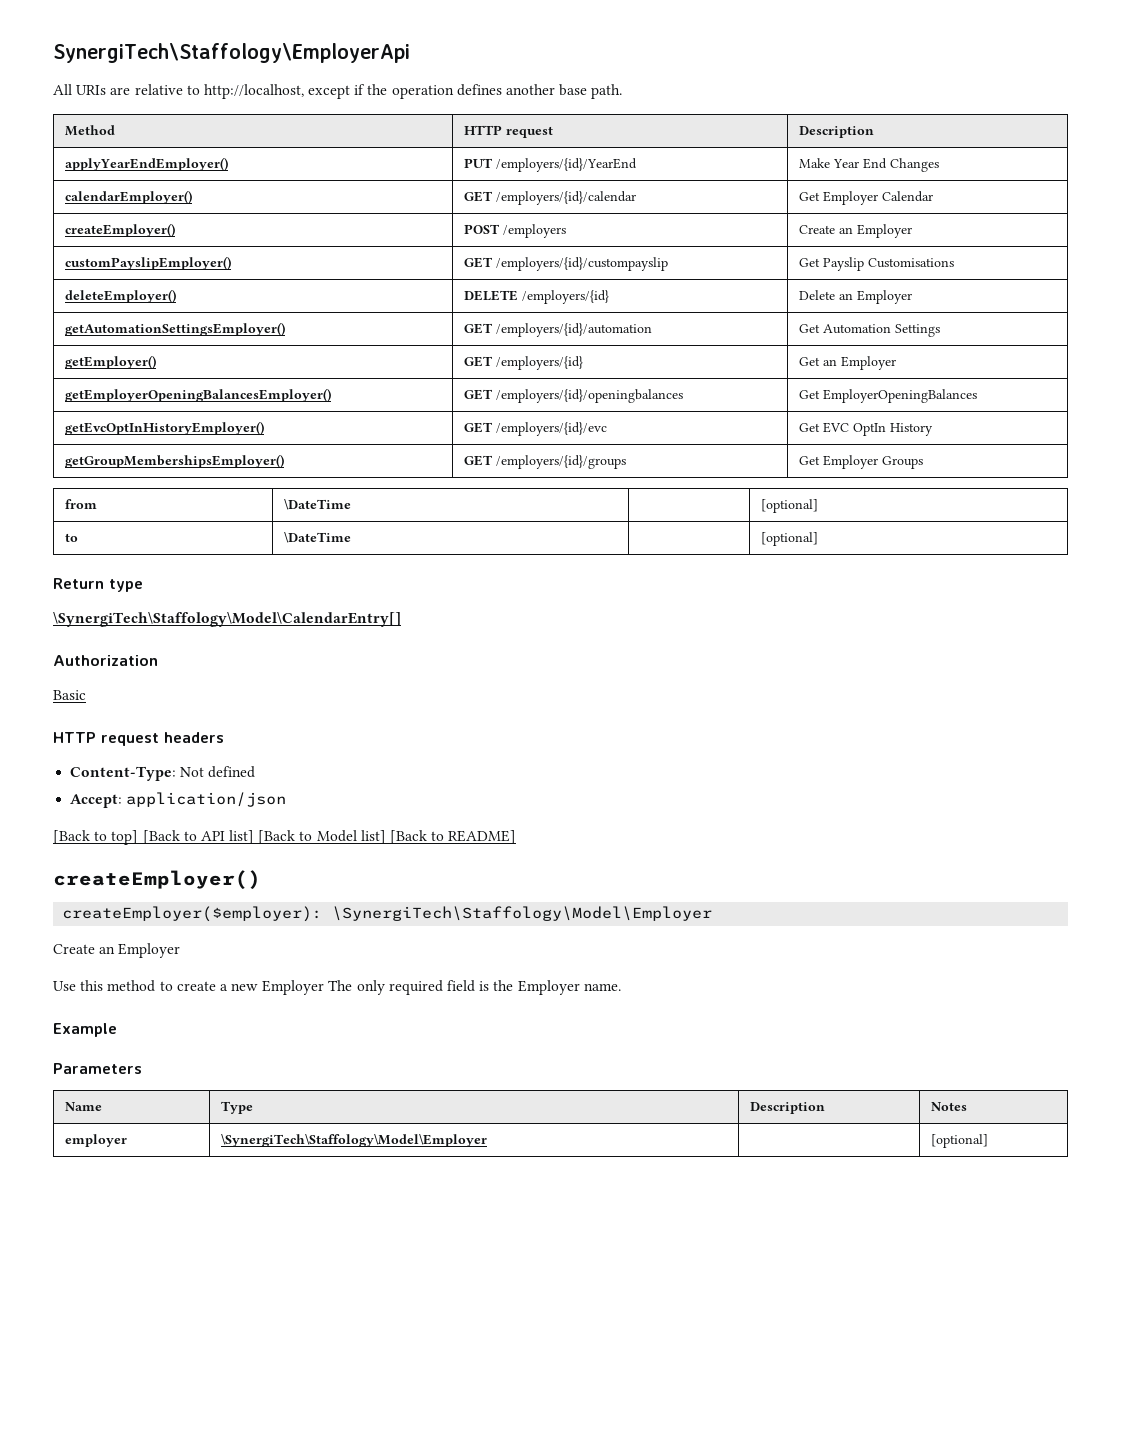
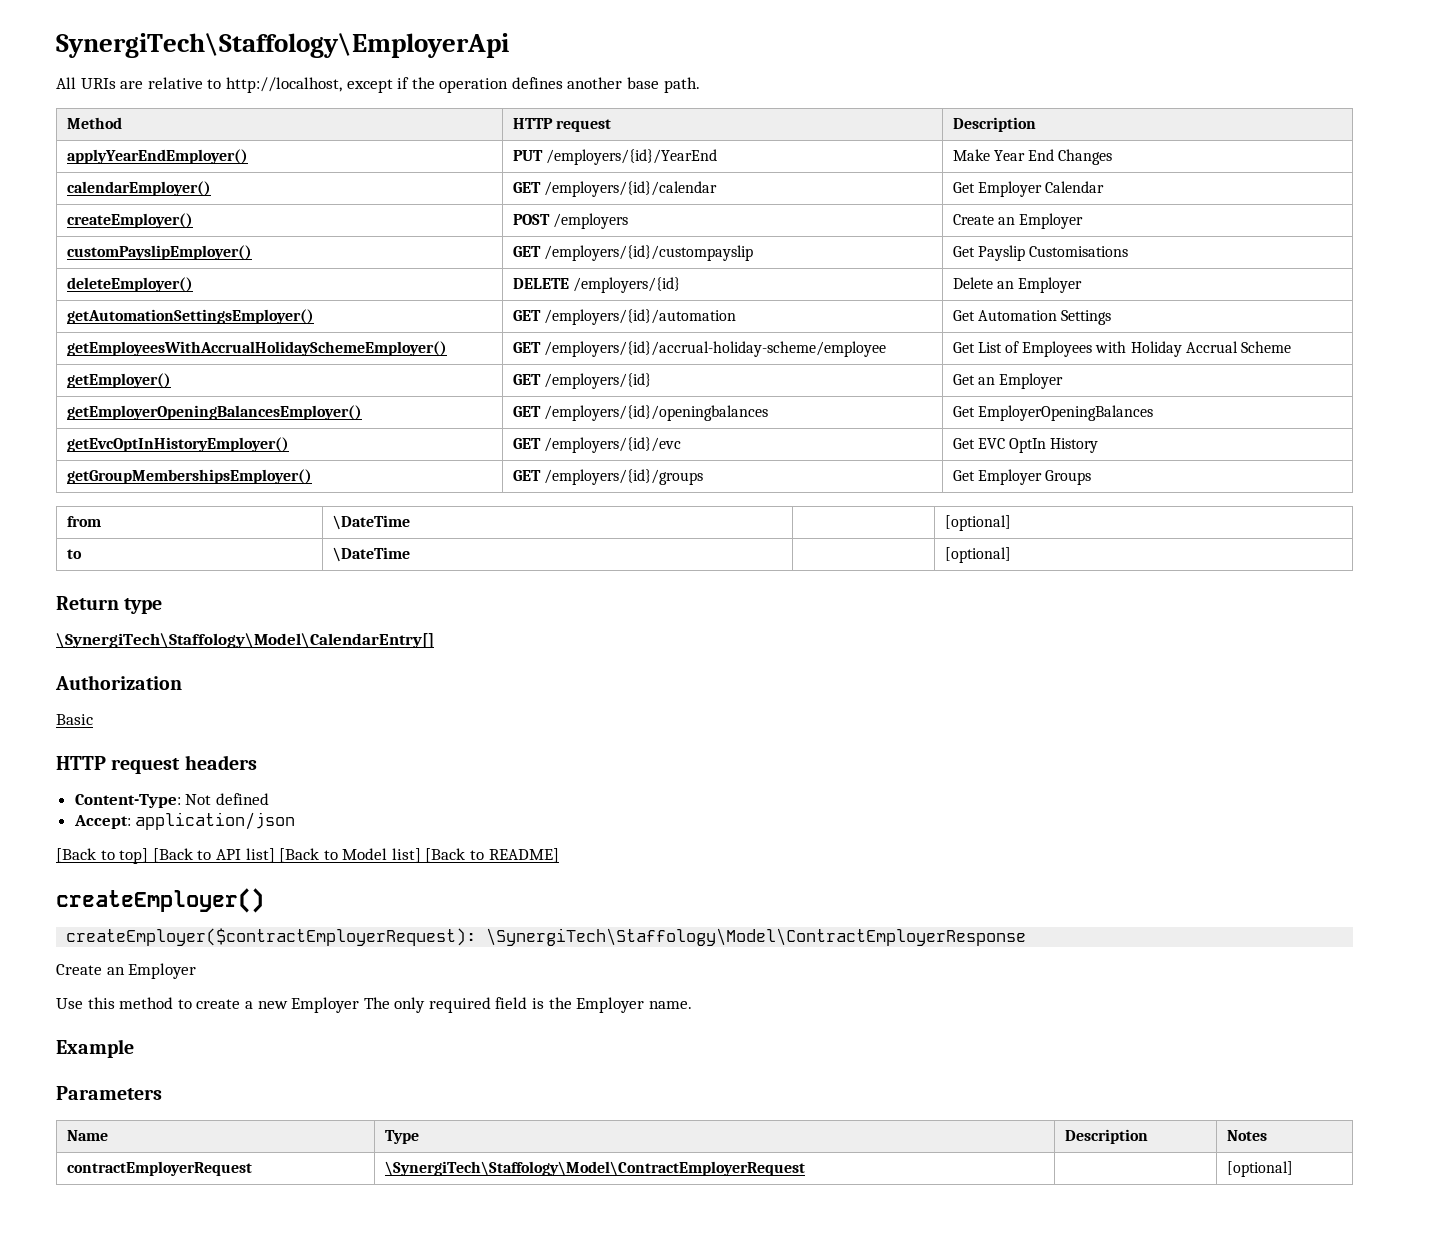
+ getEmployeesWithAccrualHolidaySchemeEmployer() | GET /employers/{id}/accrual-holiday-scheme/employee | Get List of Employees with Holiday Accrual Scheme
- createEmployer($employer): \SynergiTech\Staffology\Model\Employer
+ createEmployer($contractEmployerRequest): \SynergiTech\Staffology\Model\ContractEmployerResponse
- employer | \SynergiTech\Staffology\Model\Employer | | [optional]
+ contractEmployerRequest | \SynergiTech\Staffology\Model\ContractEmployerRequest | | [optional]

